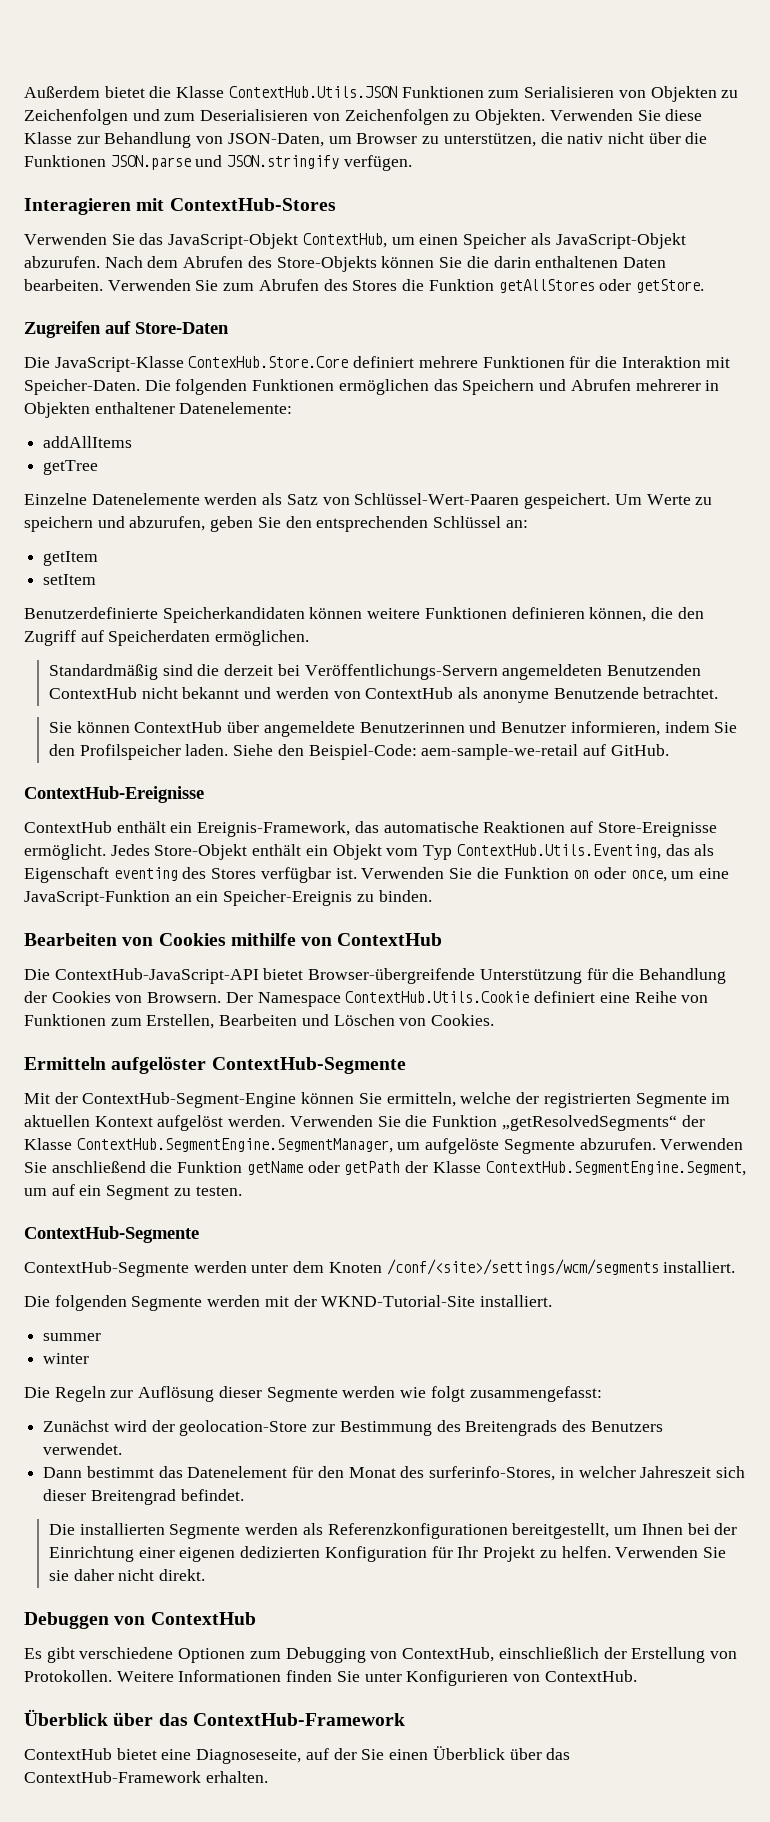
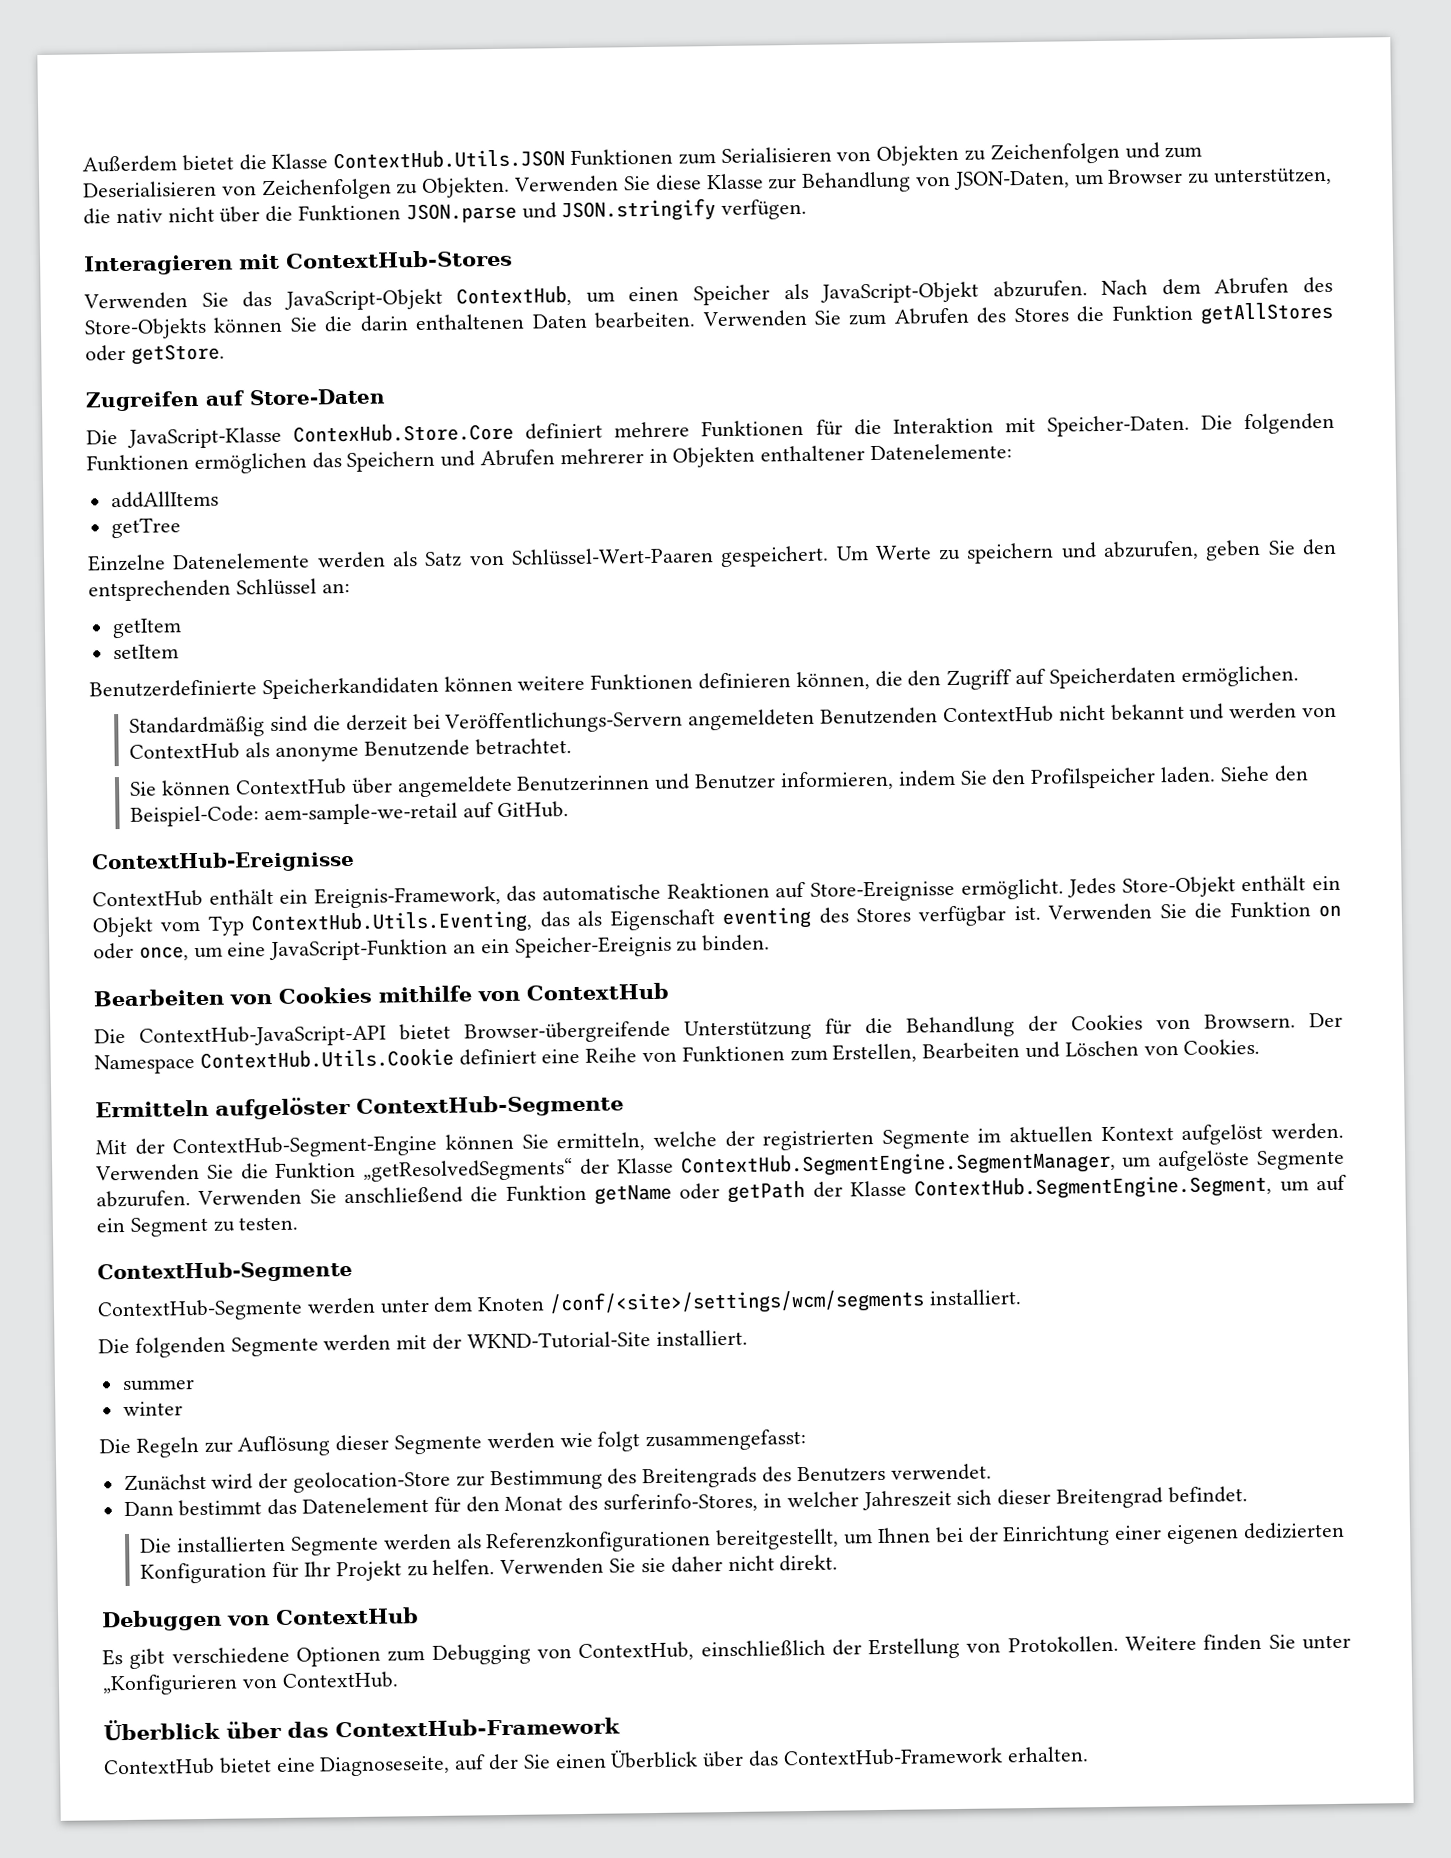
- Weitere Informationen finden Sie unter Konfigurieren von ContextHub.
+ Weitere finden Sie unter „Konfigurieren von ContextHub.

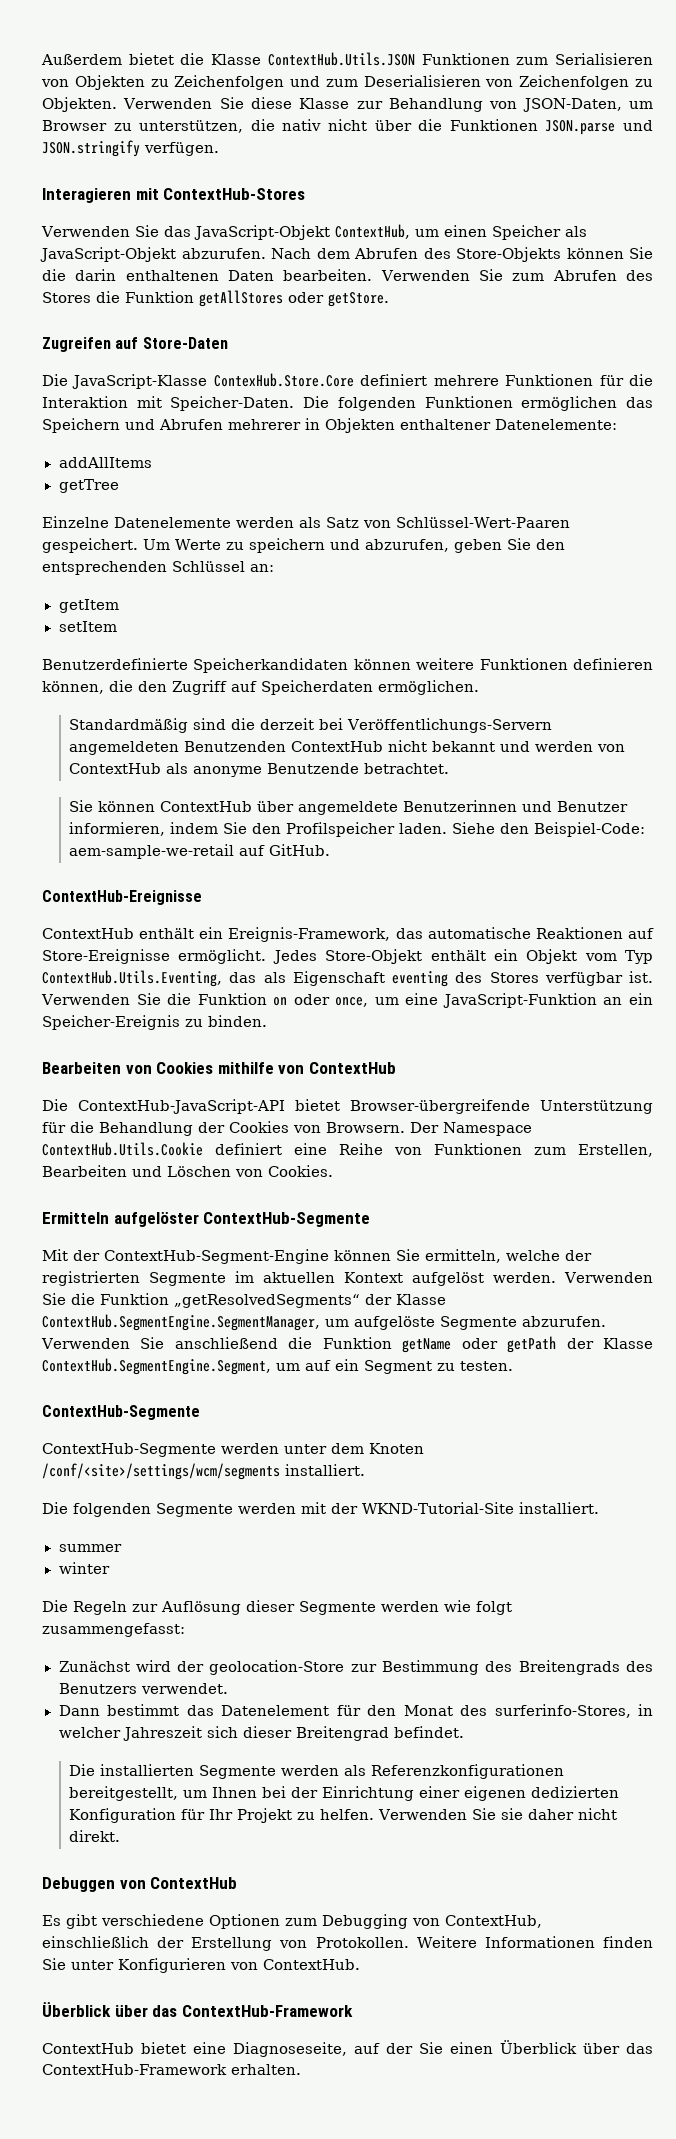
- Weitere finden Sie unter „Konfigurieren von ContextHub.
+ Weitere Informationen finden Sie unter Konfigurieren von ContextHub.

